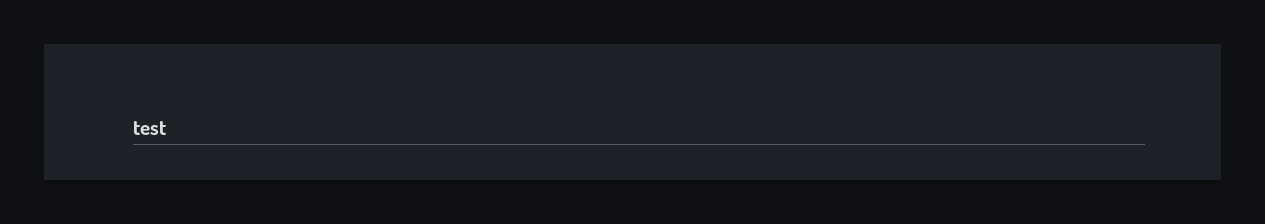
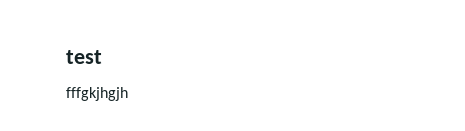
+ fffgkjhgjh

